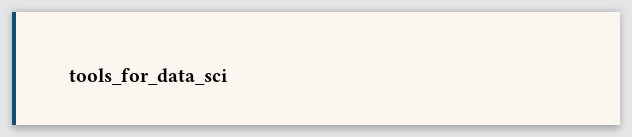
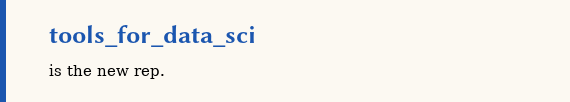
+ is the new rep.

